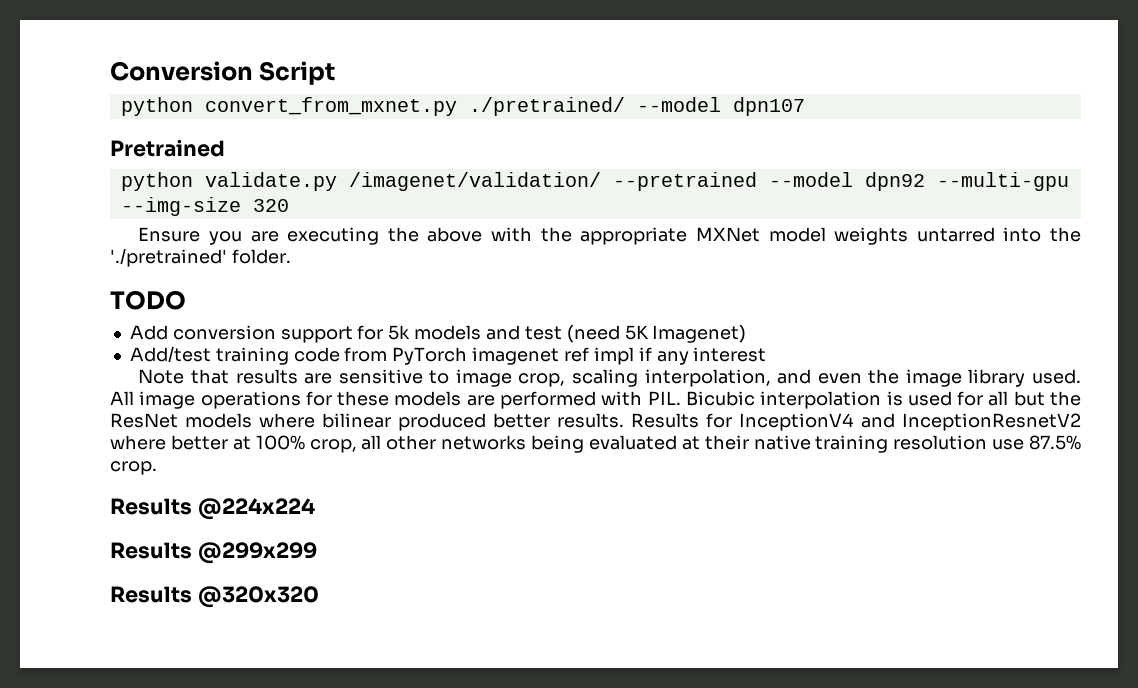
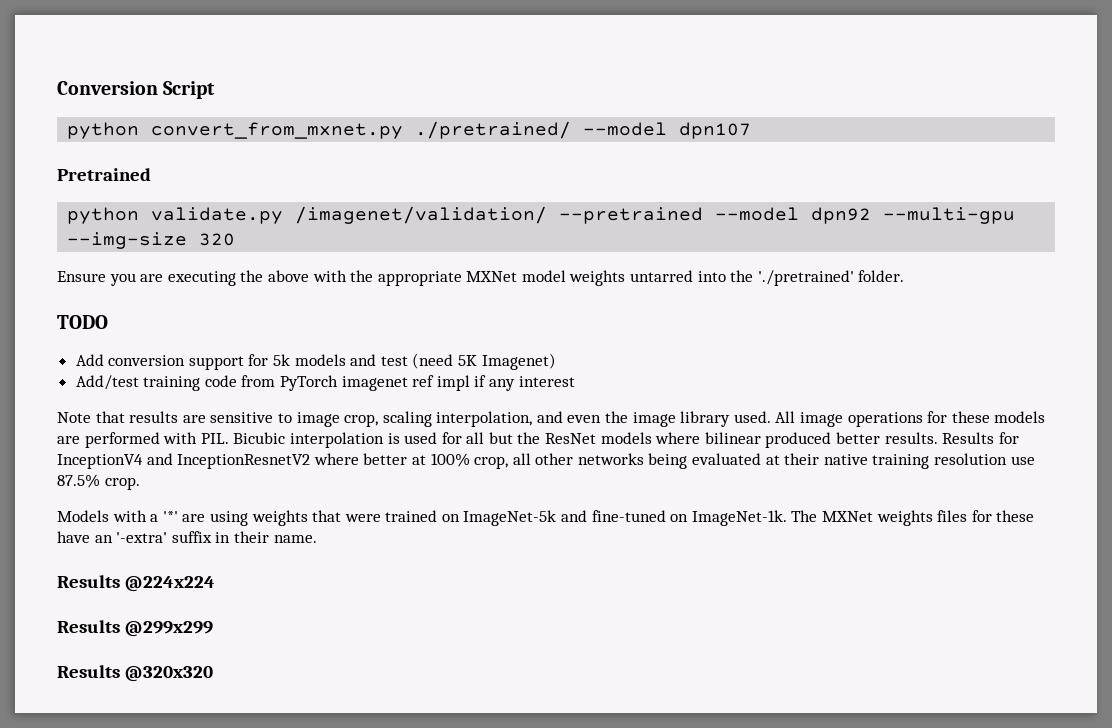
+ Models with a '*' are using weights that were trained on ImageNet-5k and fine-tuned on ImageNet-1k. The MXNet weights files for these have an '-extra' suffix in their name.

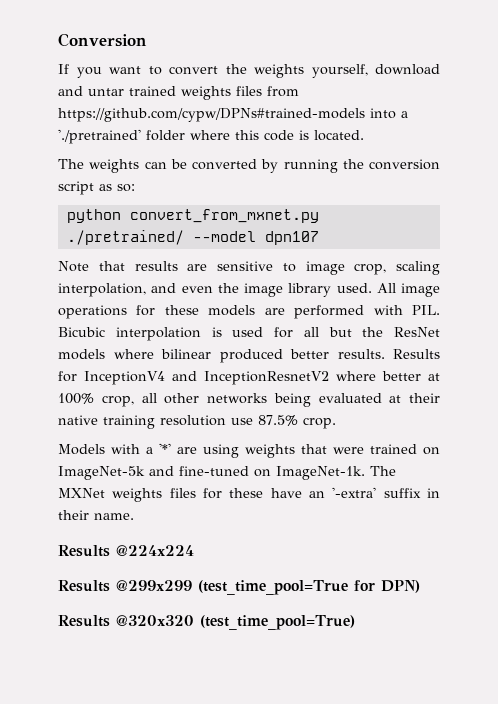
- Conversion Script
+ Conversion
+ If you want to convert the weights yourself, download and untar trained weights files from https://github.com/cypw/DPNs#trained-models into a './pretrained' folder where this code is located.
+ The weights can be converted by running the conversion script as so:
- Pretrained
- python validate.py /imagenet/validation/ --pretrained --model dpn92 --multi-gpu --img-size 320
- Ensure you are executing the above with the appropriate MXNet model weights untarred into the './pretrained' folder.
- TODO
- Add conversion support for 5k models and test (need 5K Imagenet)
- Add/test training code from PyTorch imagenet ref impl if any interest
- Results @299x299
+ Results @299x299 (test_time_pool=True for DPN)
- Results @320x320
+ Results @320x320 (test_time_pool=True)

